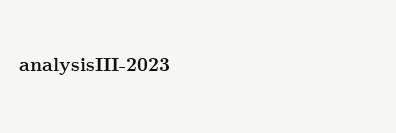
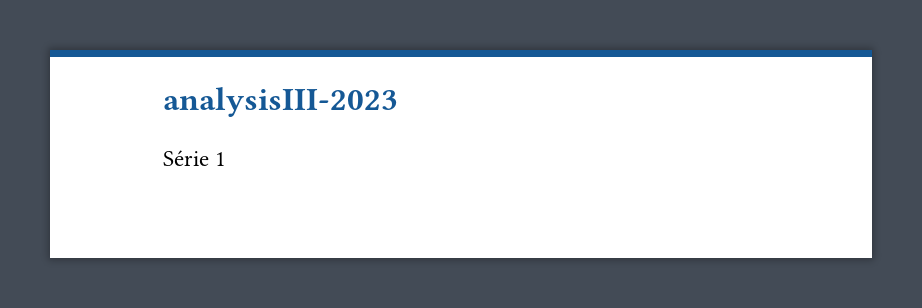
+ Série 1

